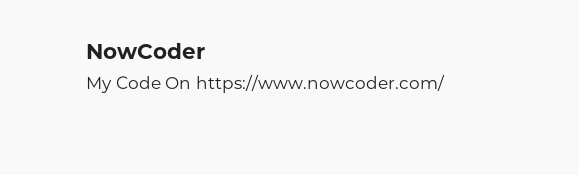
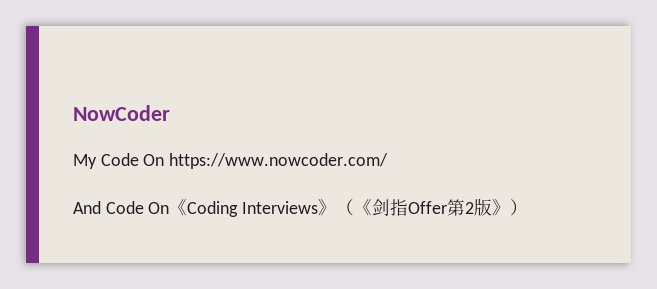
+ And Code On《Coding Interviews》（《剑指Offer第2版》）

